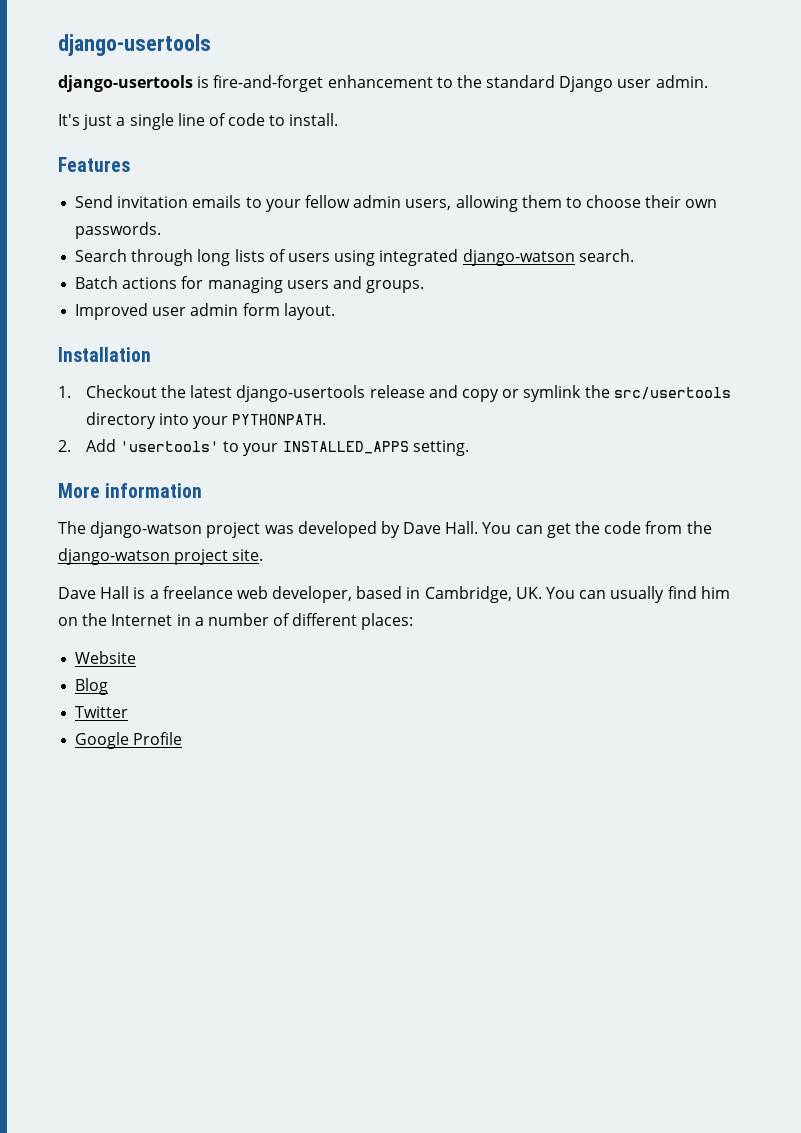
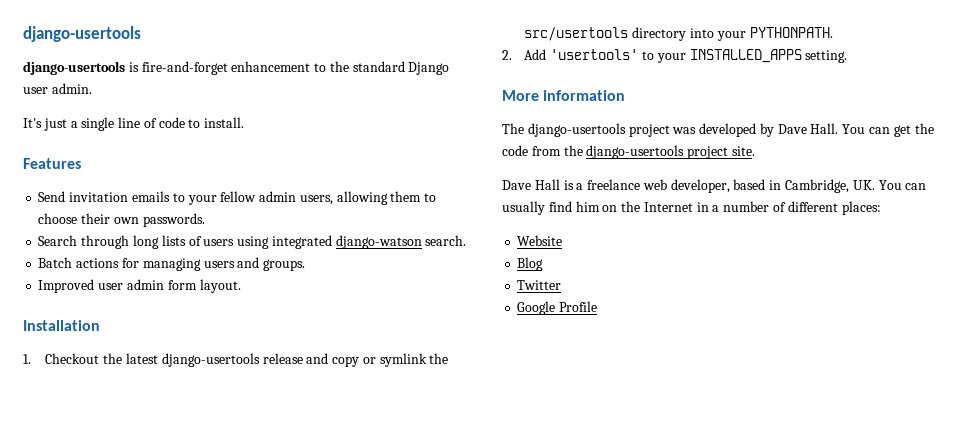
- The django-watson project was developed by Dave Hall.
+ The django-usertools project was developed by Dave Hall.
- You can get the code from the django-watson project site.
+ You can get the code from the django-usertools project site.

